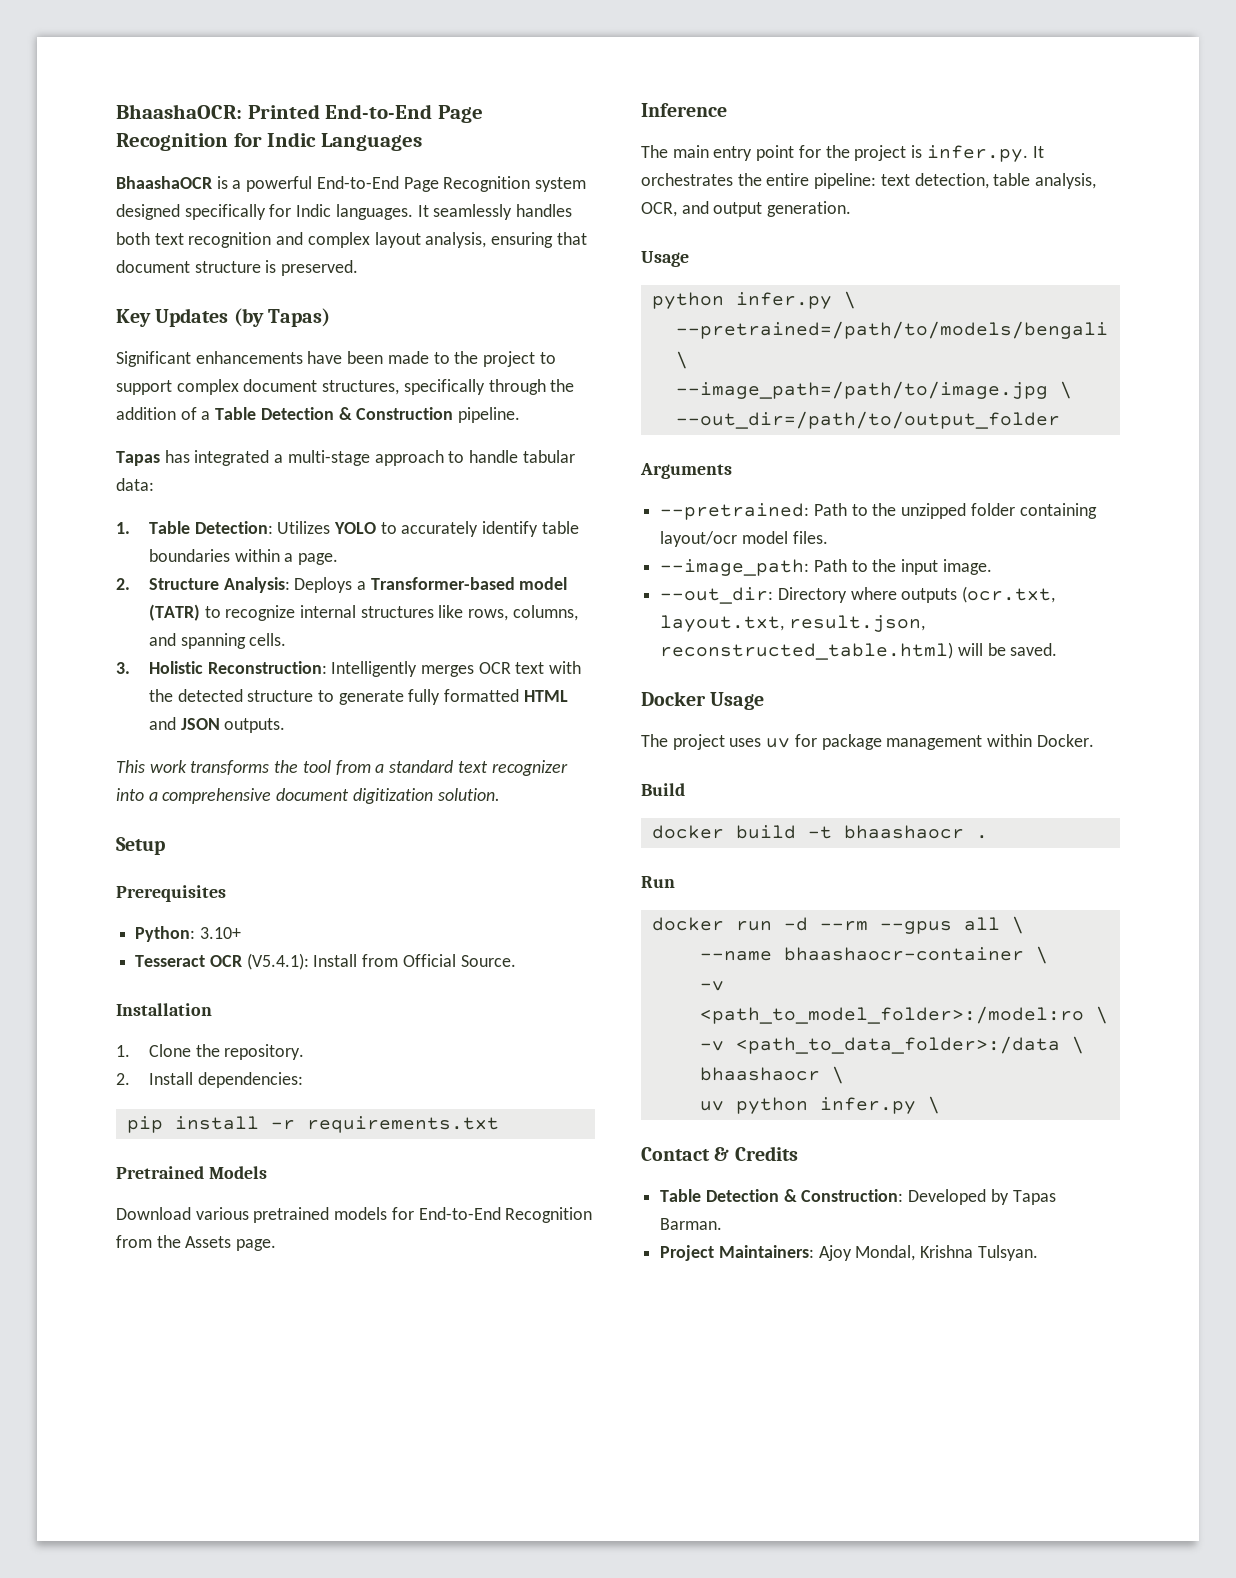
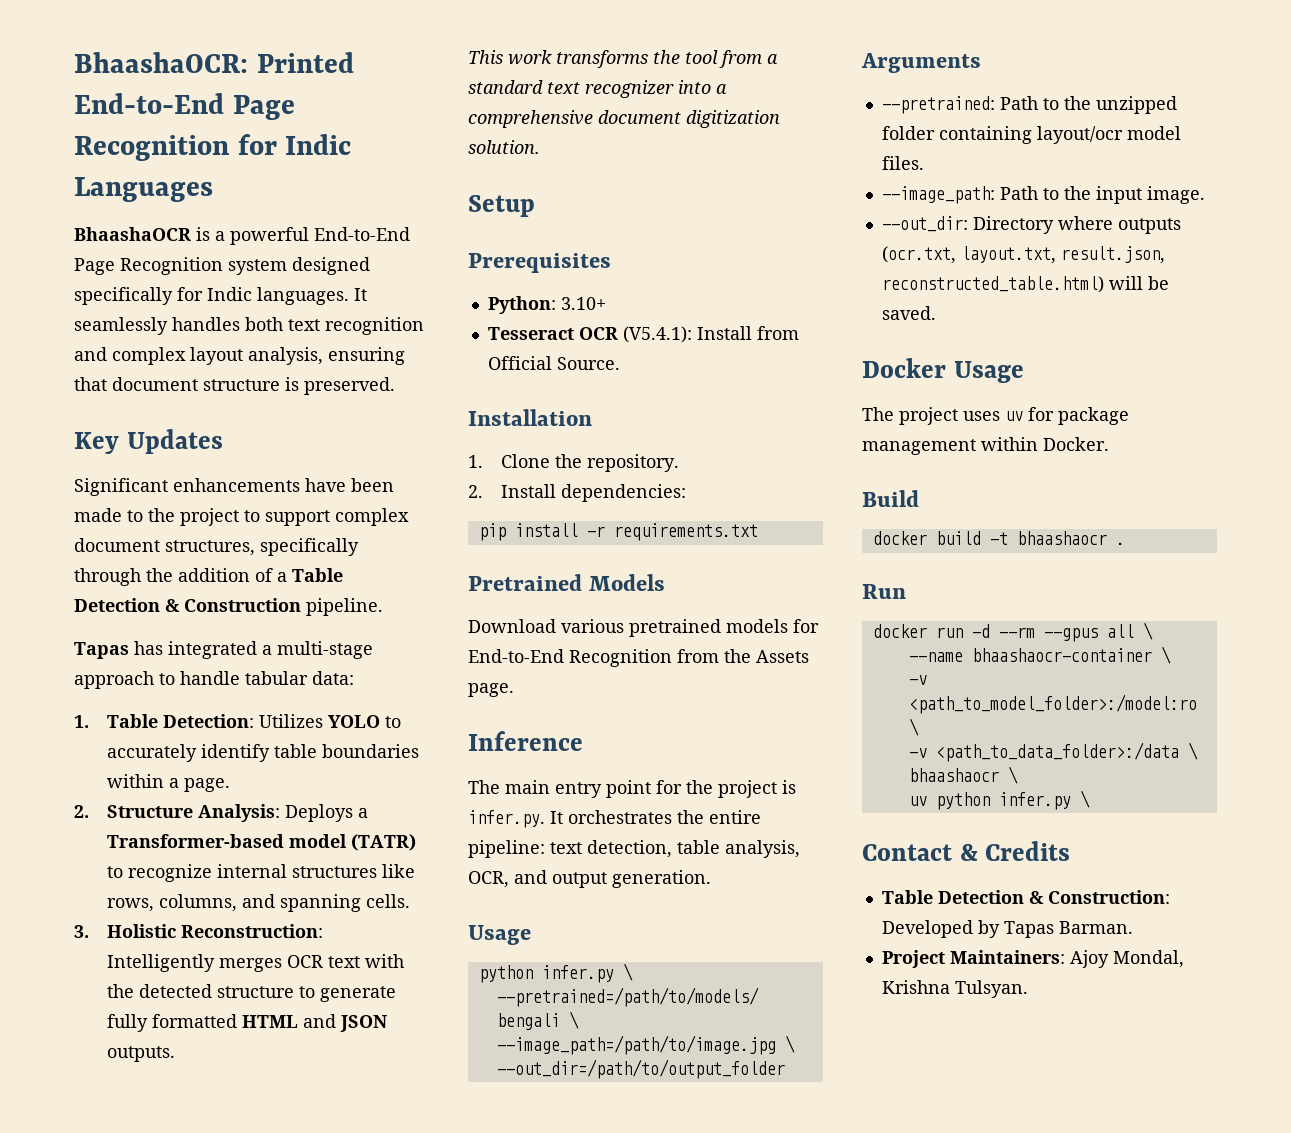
- Key Updates (by Tapas)
+ Key Updates

